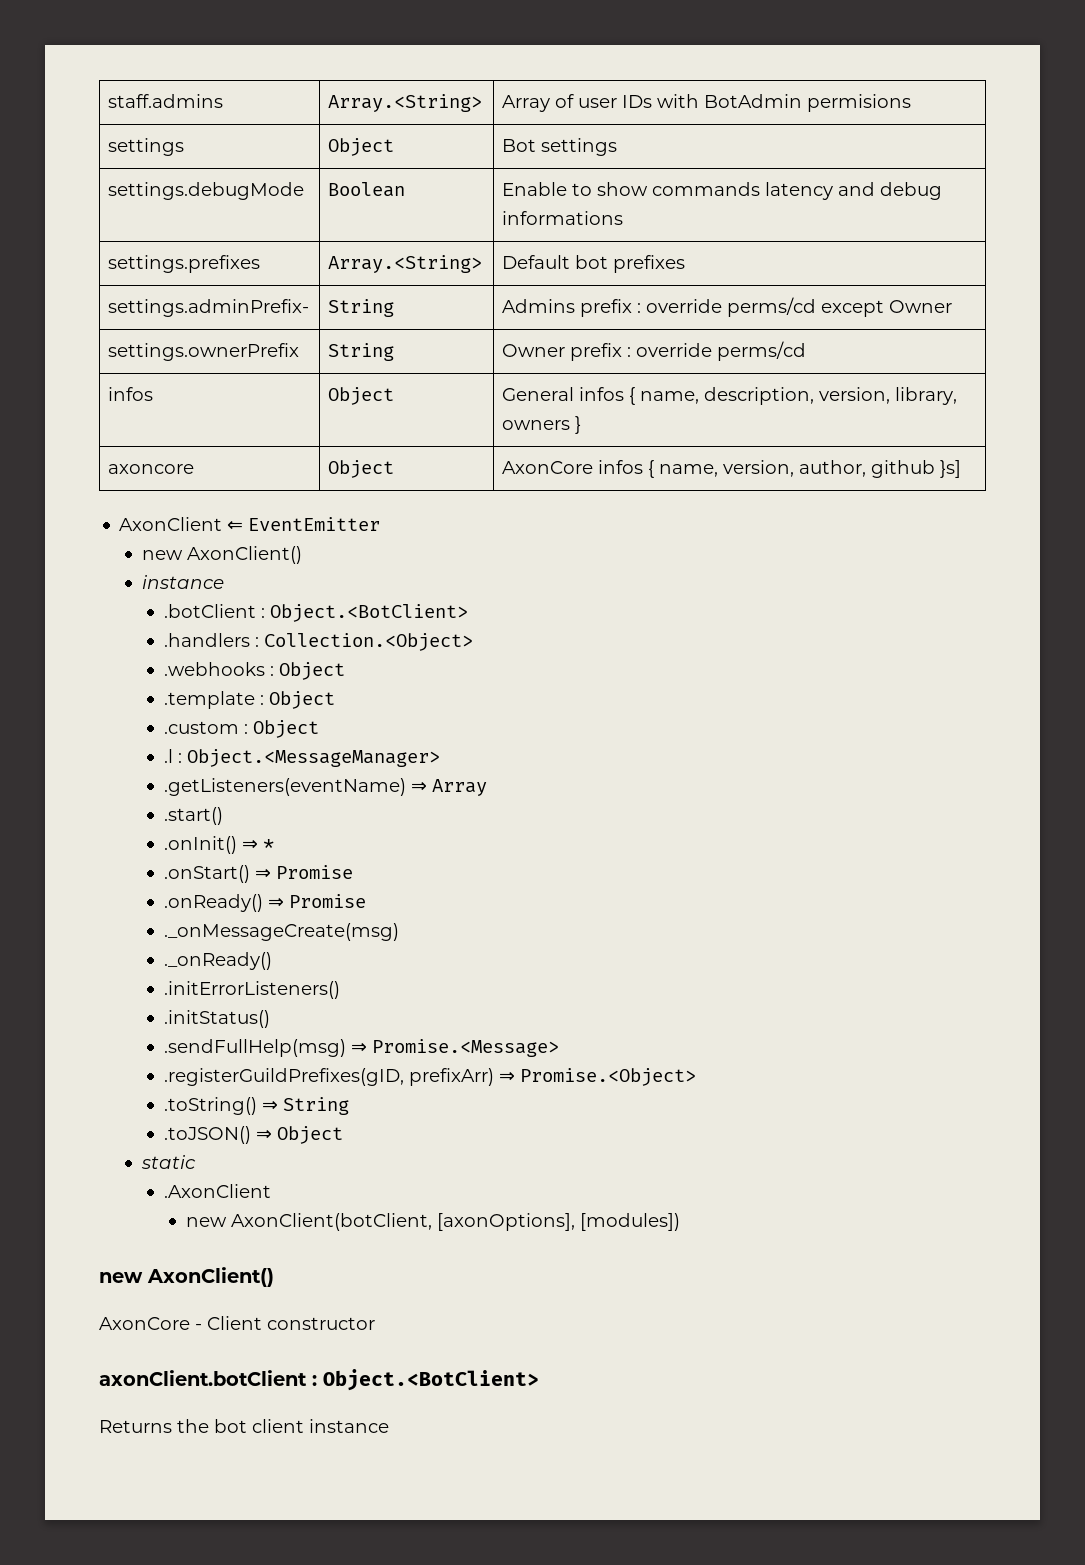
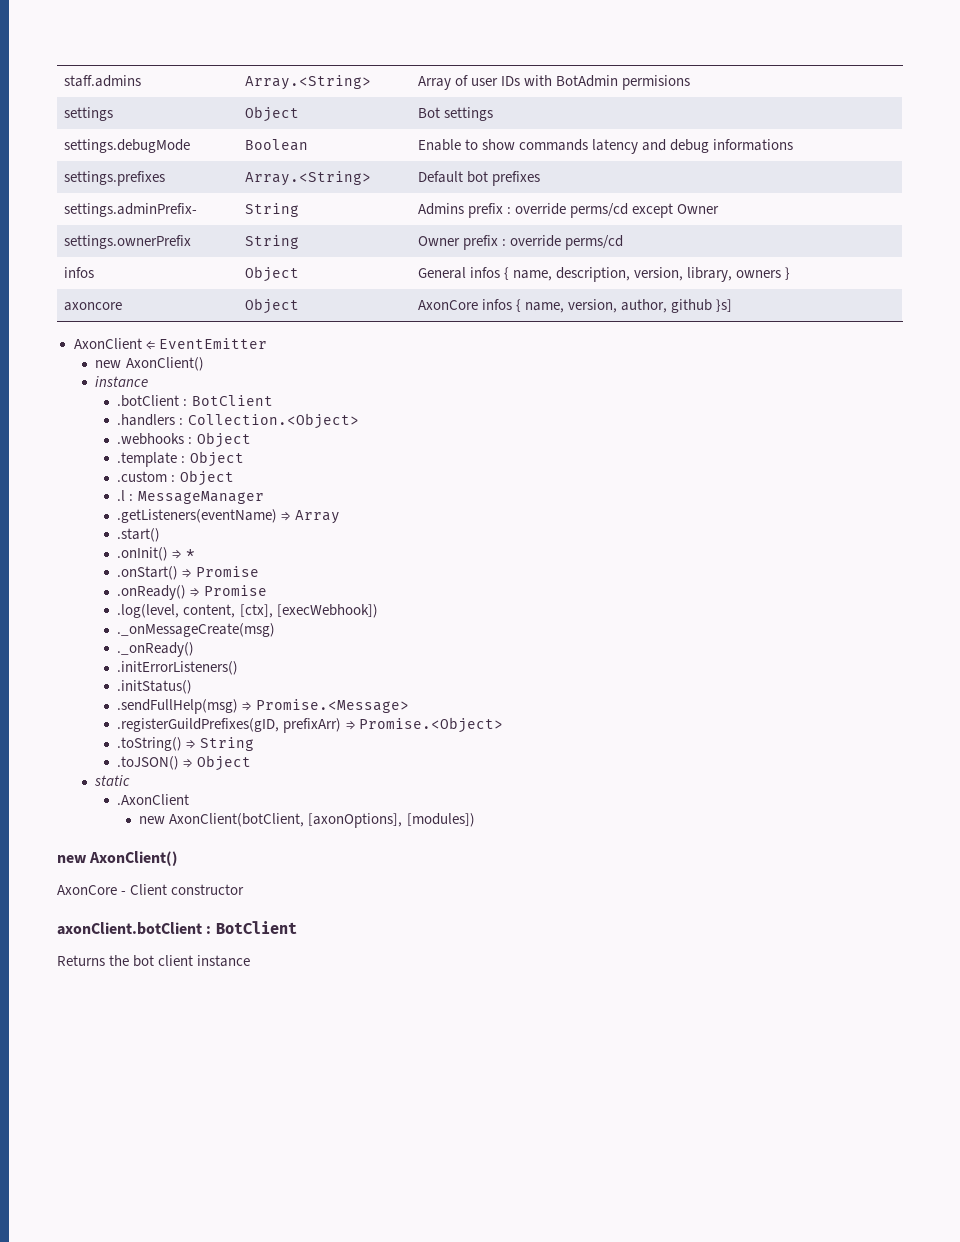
- .botClient : Object.<BotClient>
+ .botClient : BotClient
- .l : Object.<MessageManager>
+ .l : MessageManager
+ .log(level, content, [ctx], [execWebhook])
- axonClient.botClient : Object.<BotClient>
+ axonClient.botClient : BotClient

